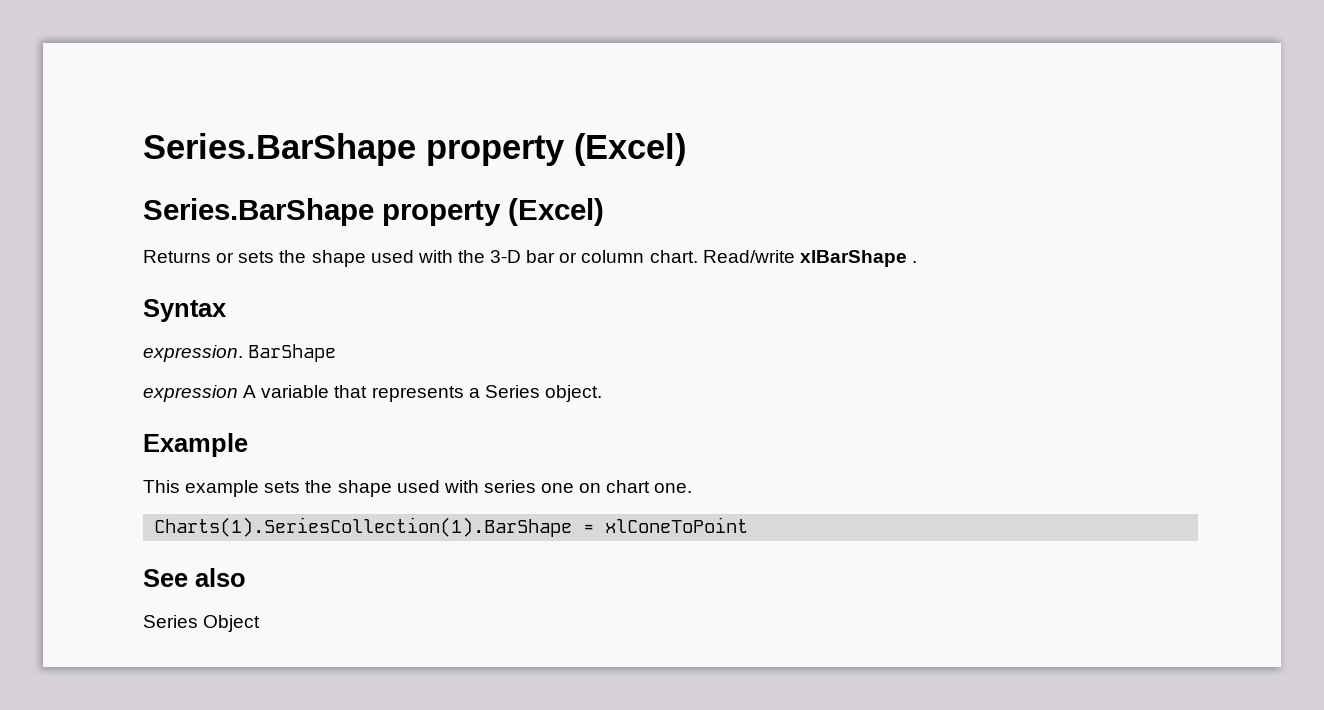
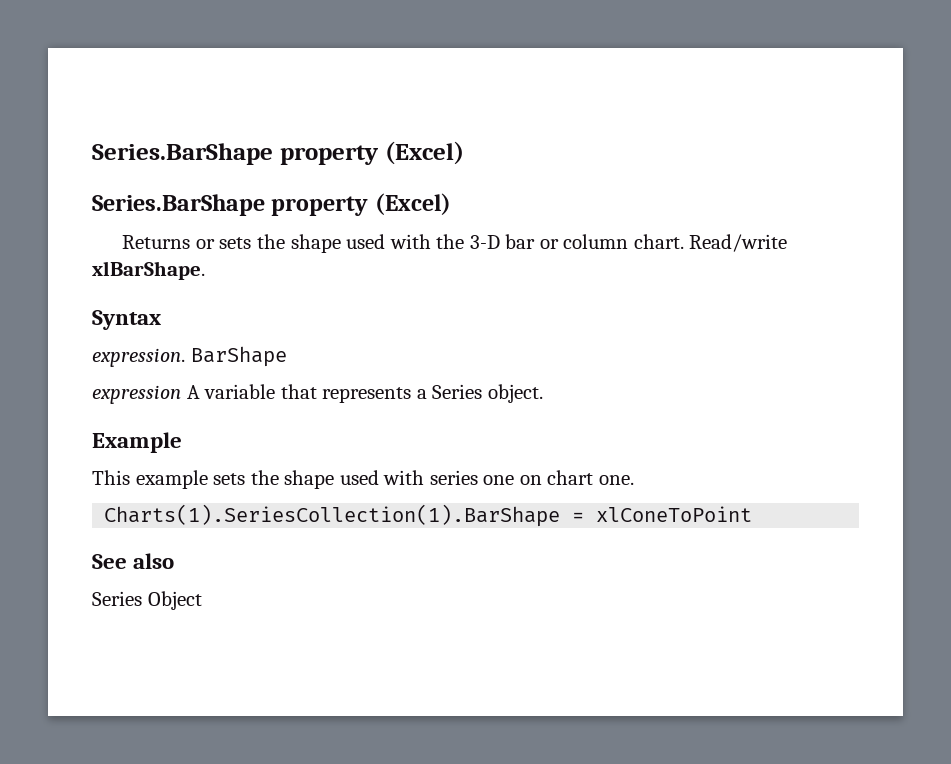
- Read/write xlBarShape .
+ Read/write xlBarShape.

